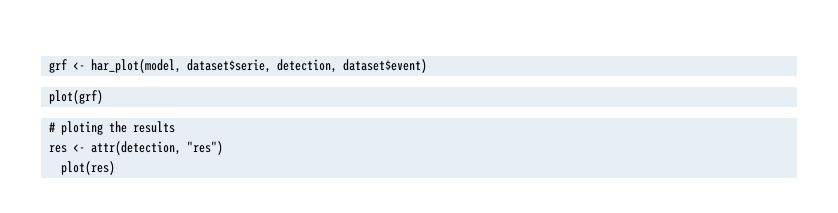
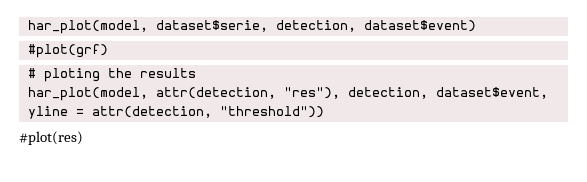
- grf <- har_plot(model, dataset$serie, detection, dataset$event)
+ har_plot(model, dataset$serie, detection, dataset$event)
- plot(grf)
+ #plot(grf)
- res <- attr(detection, "res")
- plot(res)
+ har_plot(model, attr(detection, "res"), detection, dataset$event, yline = attr(detection, "threshold"))
+ #plot(res)

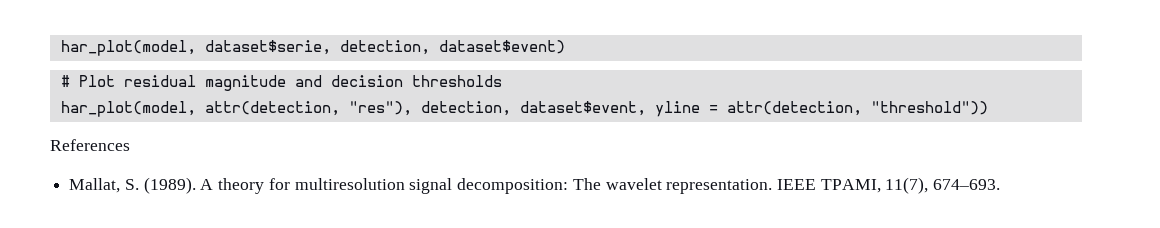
- #plot(grf)
- # ploting the results
+ # Plot residual magnitude and decision thresholds
- #plot(res)
+ References
+ Mallat, S. (1989). A theory for multiresolution signal decomposition: The wavelet representation. IEEE TPAMI, 11(7), 674–693.

